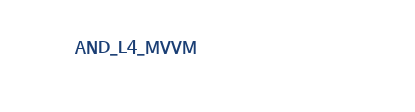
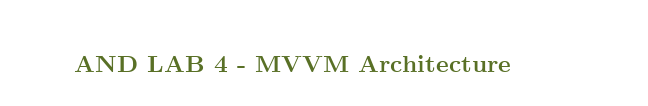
- AND_L4_MVVM
+ AND LAB 4 - MVVM Architecture

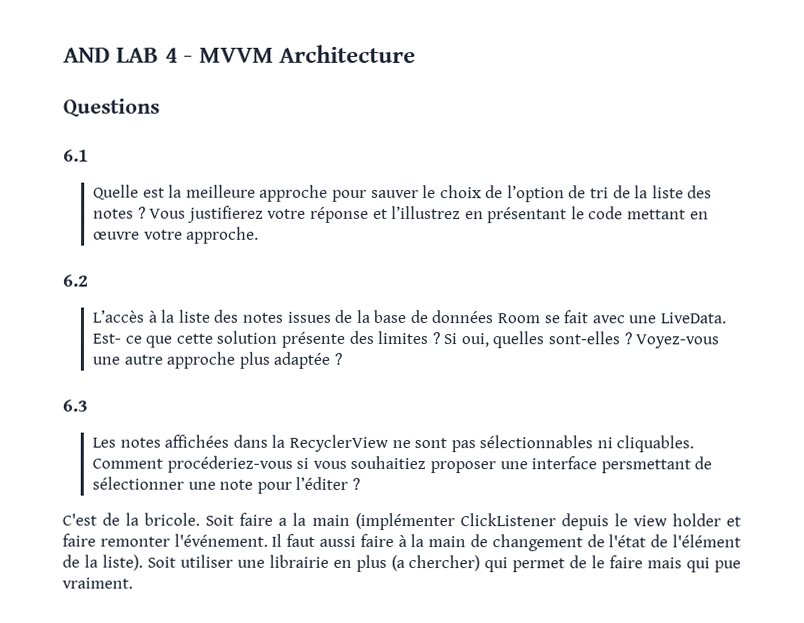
+ Questions
+ 6.1
+ Quelle est la meilleure approche pour sauver le choix de l’option de tri de la liste des notes ? Vous justifierez votre réponse et l’illustrez en présentant le code mettant en œuvre votre approche.
+ 6.2
+ L’accès à la liste des notes issues de la base de données Room se fait avec une LiveData. Est- ce que cette solution présente des limites ? Si oui, quelles sont-elles ? Voyez-vous une autre approche plus adaptée ?
+ 6.3
+ Les notes affichées dans la RecyclerView ne sont pas sélectionnables ni cliquables. Comment procéderiez-vous si vous souhaitiez proposer une interface persmettant de sélectionner une note pour l’éditer ?
+ C'est de la bricole. Soit faire a la main (implémenter ClickListener depuis le view holder et faire remonter l'événement. Il faut aussi faire à la main de changement de l'état de l'élément de la liste). Soit utiliser une librairie en plus (a chercher) qui permet de le faire mais qui pue vraiment.

